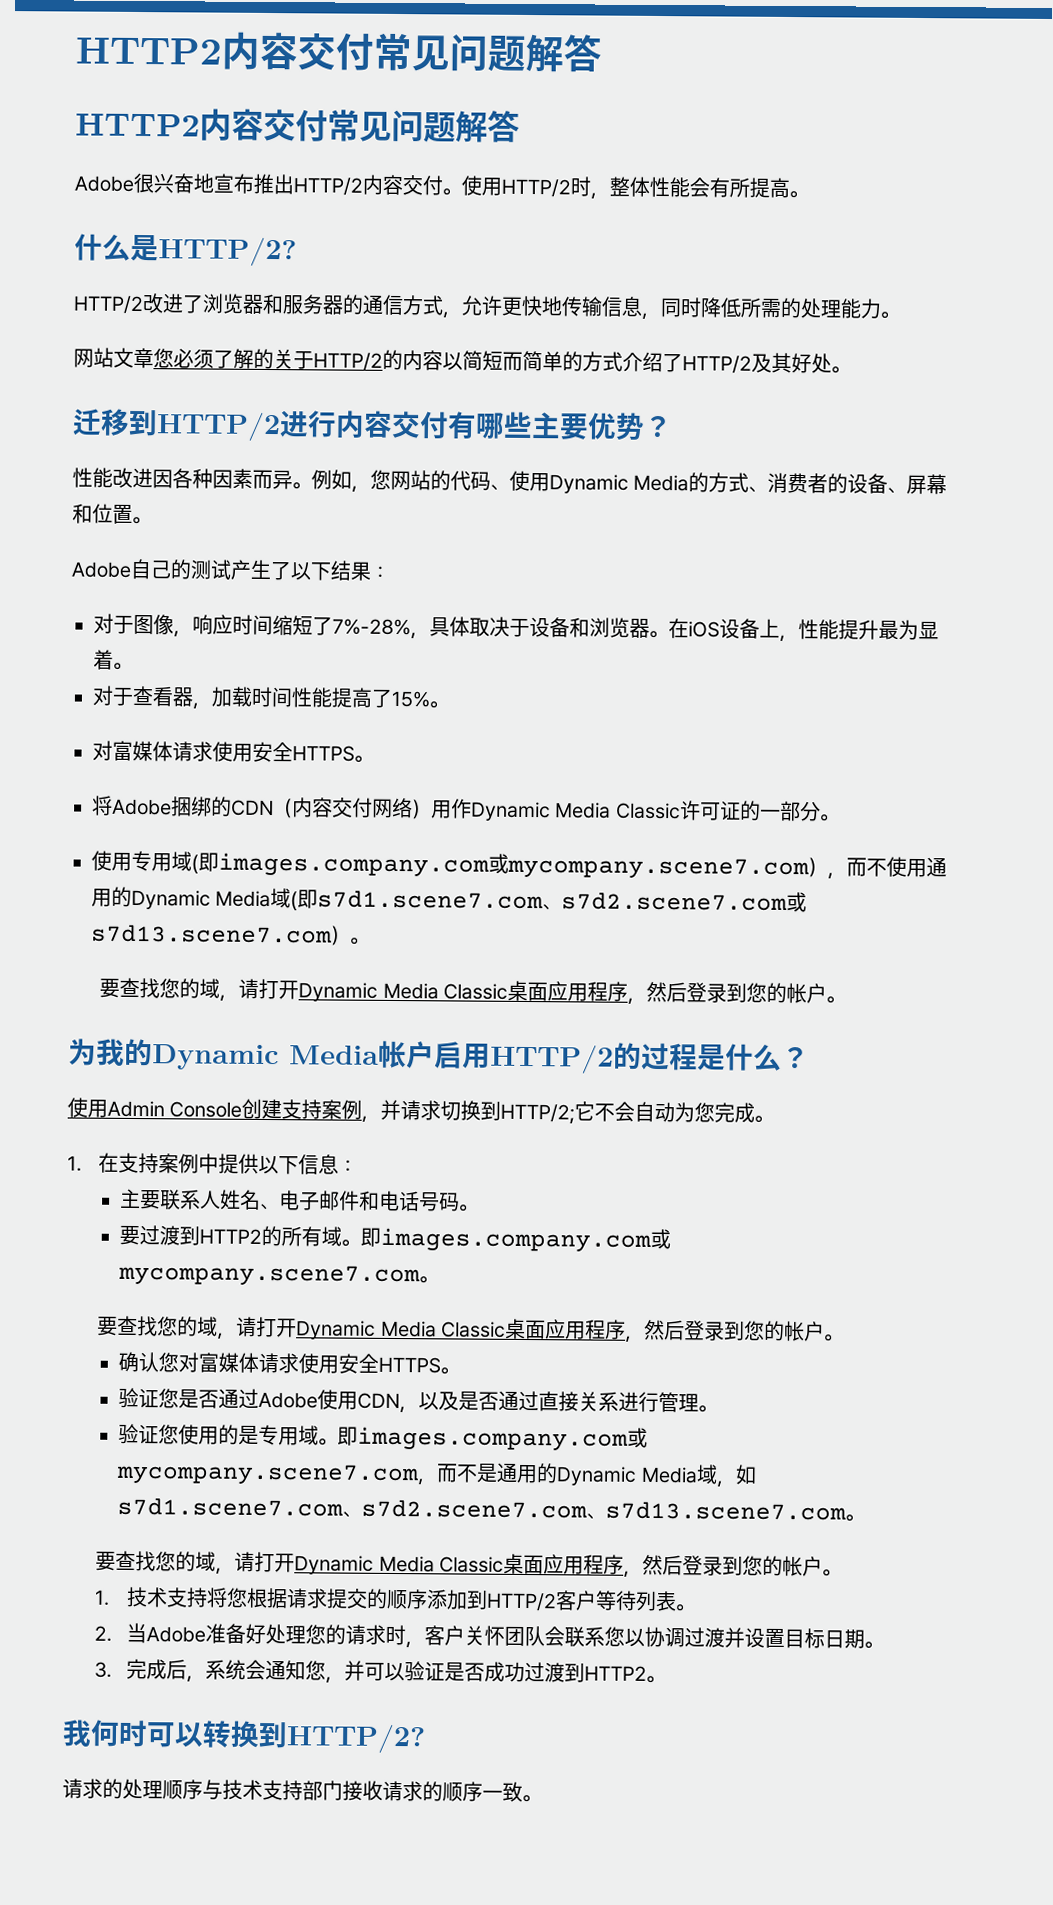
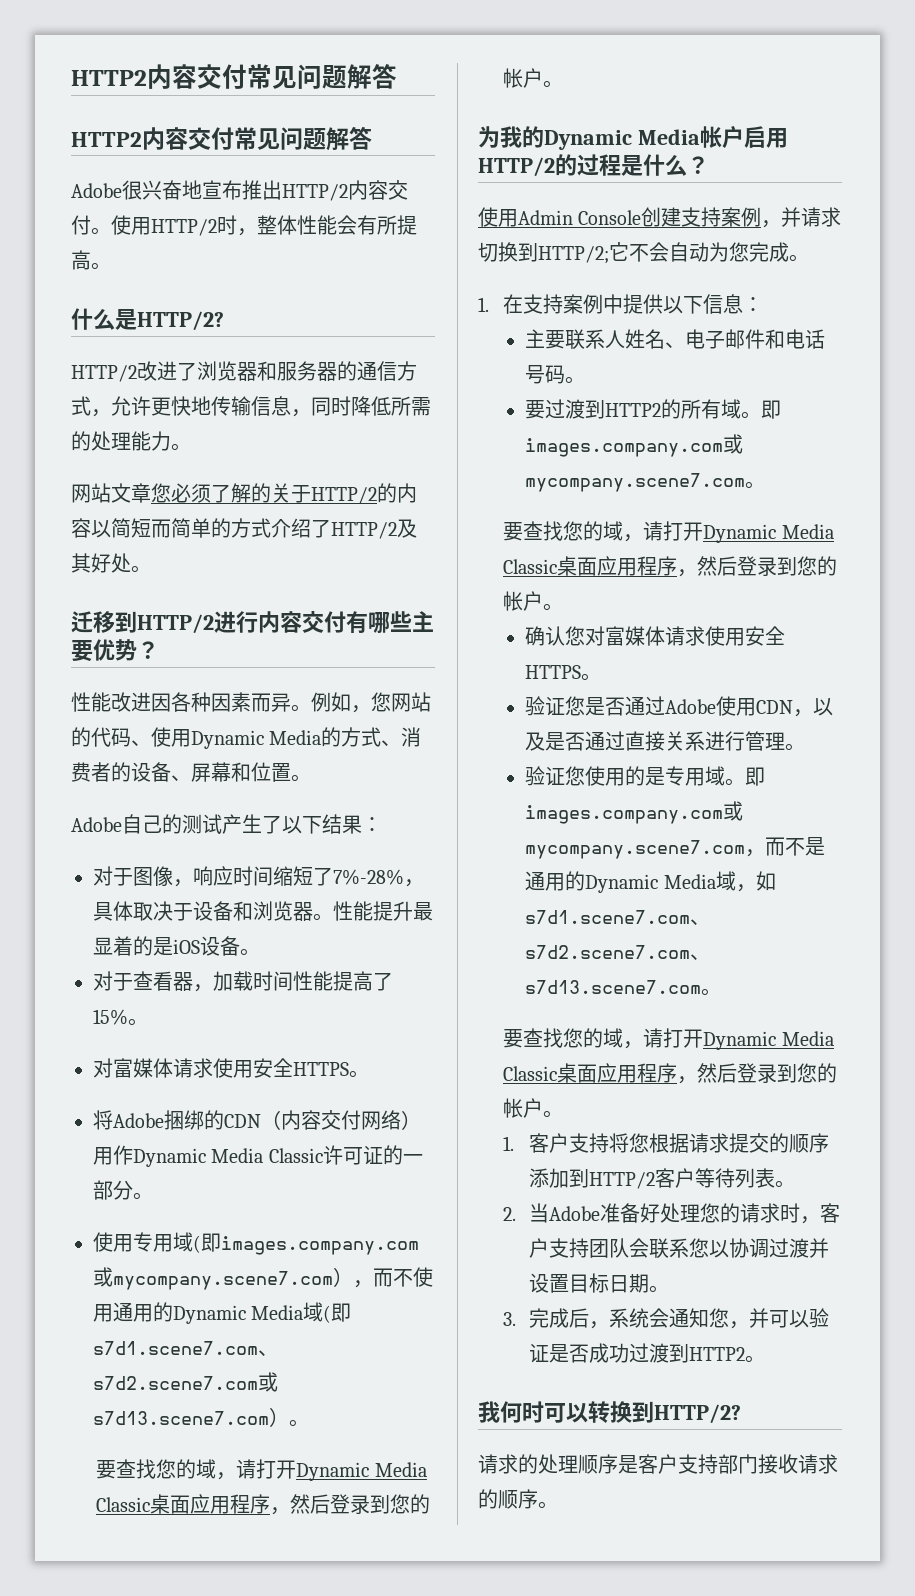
- 在iOS设备上，性能提升最为显着。
+ 性能提升最显着的是iOS设备。
- 1.技术支持将您根据请求提交的顺序添加到HTTP/2客户等待列表。
+ 1.客户支持将您根据请求提交的顺序添加到HTTP/2客户等待列表。
- 2.当Adobe准备好处理您的请求时，客户关怀团队会联系您以协调过渡并设置目标日期。
+ 2.当Adobe准备好处理您的请求时，客户支持团队会联系您以协调过渡并设置目标日期。
- 请求的处理顺序与技术支持部门接收请求的顺序一致。
+ 请求的处理顺序是客户支持部门接收请求的顺序。

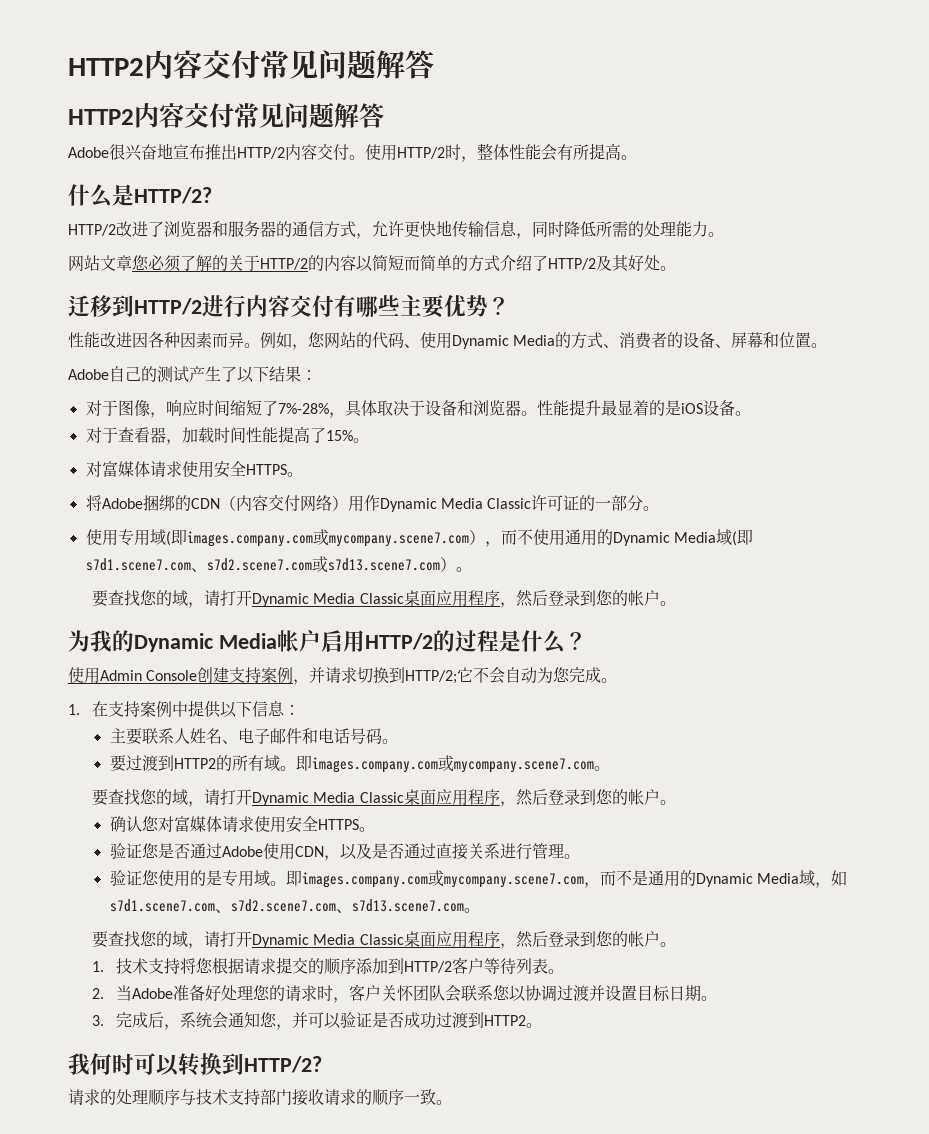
- 1.客户支持将您根据请求提交的顺序添加到HTTP/2客户等待列表。
+ 1.技术支持将您根据请求提交的顺序添加到HTTP/2客户等待列表。
- 2.当Adobe准备好处理您的请求时，客户支持团队会联系您以协调过渡并设置目标日期。
+ 2.当Adobe准备好处理您的请求时，客户关怀团队会联系您以协调过渡并设置目标日期。
- 请求的处理顺序是客户支持部门接收请求的顺序。
+ 请求的处理顺序与技术支持部门接收请求的顺序一致。

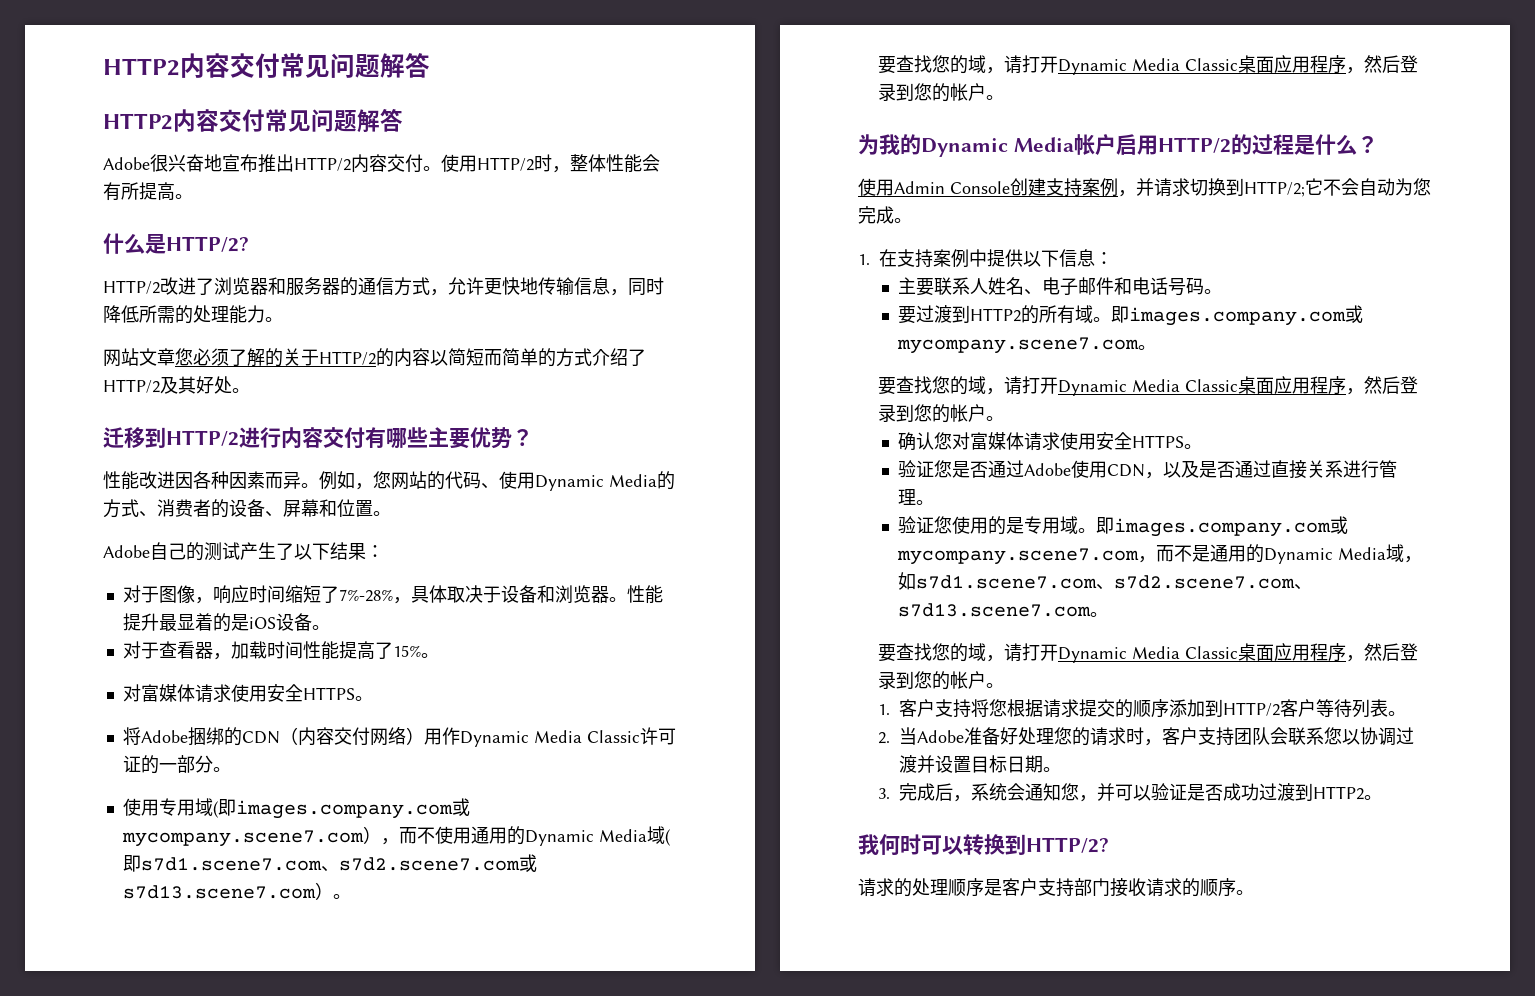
- 1.技术支持将您根据请求提交的顺序添加到HTTP/2客户等待列表。
+ 1.客户支持将您根据请求提交的顺序添加到HTTP/2客户等待列表。
- 2.当Adobe准备好处理您的请求时，客户关怀团队会联系您以协调过渡并设置目标日期。
+ 2.当Adobe准备好处理您的请求时，客户支持团队会联系您以协调过渡并设置目标日期。
- 请求的处理顺序与技术支持部门接收请求的顺序一致。
+ 请求的处理顺序是客户支持部门接收请求的顺序。

